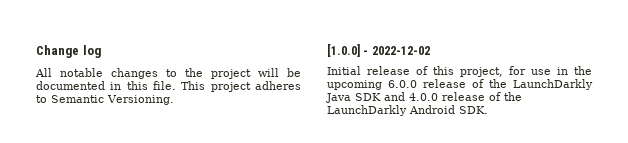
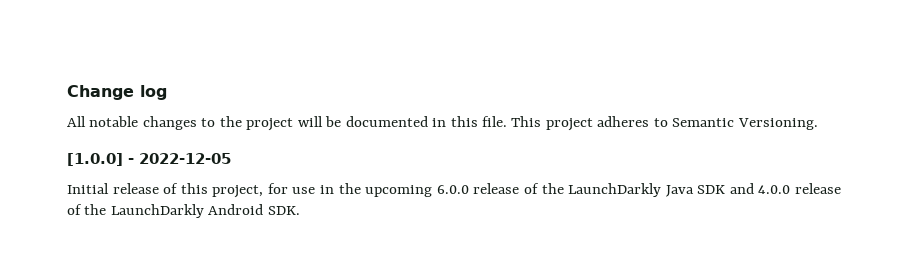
- [1.0.0] - 2022-12-02
+ [1.0.0] - 2022-12-05

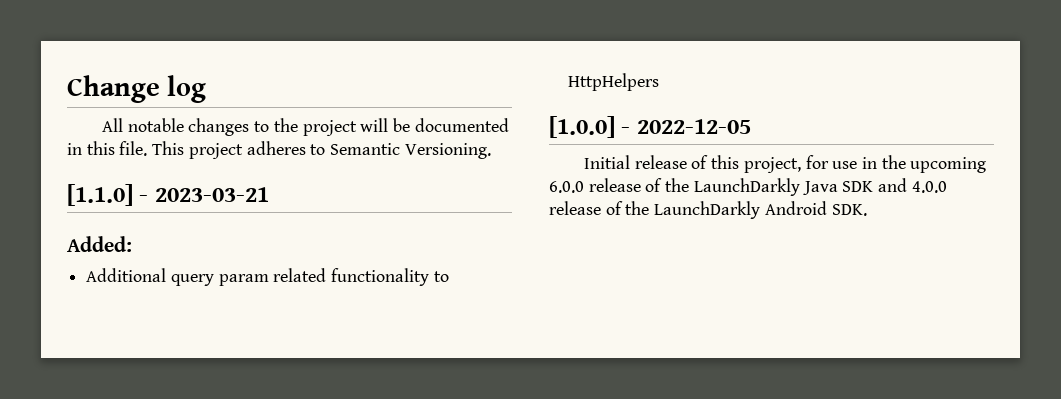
+ [1.1.0] - 2023-03-21
+ Added:
+ Additional query param related functionality to HttpHelpers

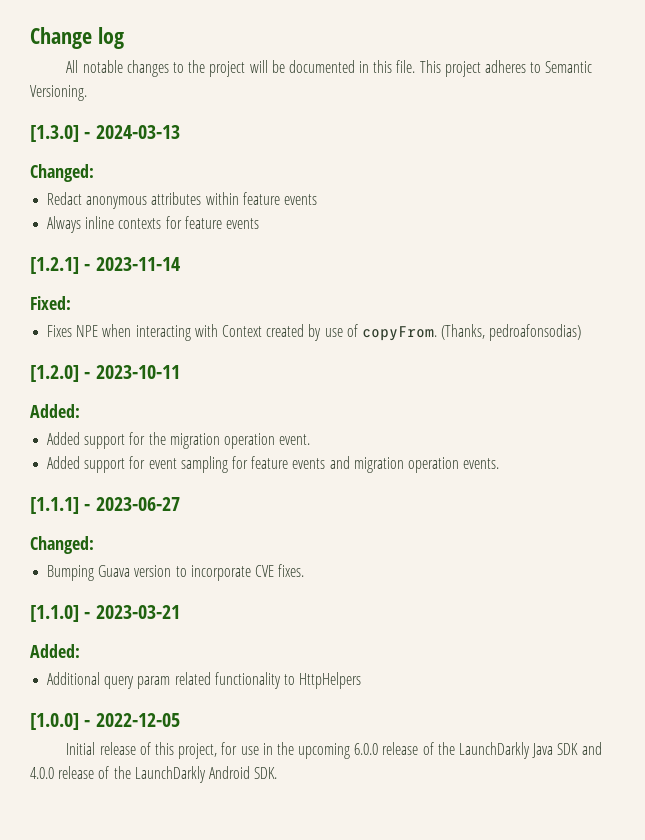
+ [1.3.0] - 2024-03-13
+ Changed:
+ Redact anonymous attributes within feature events
+ Always inline contexts for feature events
+ [1.2.1] - 2023-11-14
+ Fixed:
+ Fixes NPE when interacting with Context created by use of copyFrom. (Thanks, pedroafonsodias)
+ [1.2.0] - 2023-10-11
+ Added:
+ Added support for the migration operation event.
+ Added support for event sampling for feature events and migration operation events.
+ [1.1.1] - 2023-06-27
+ Changed:
+ Bumping Guava version to incorporate CVE fixes.

